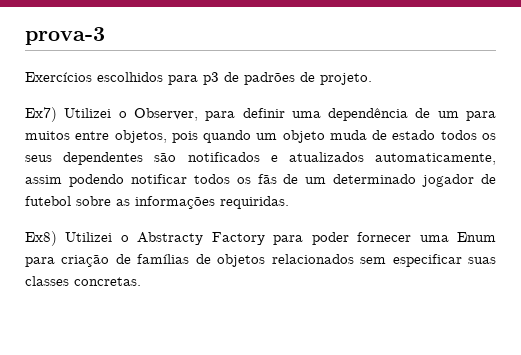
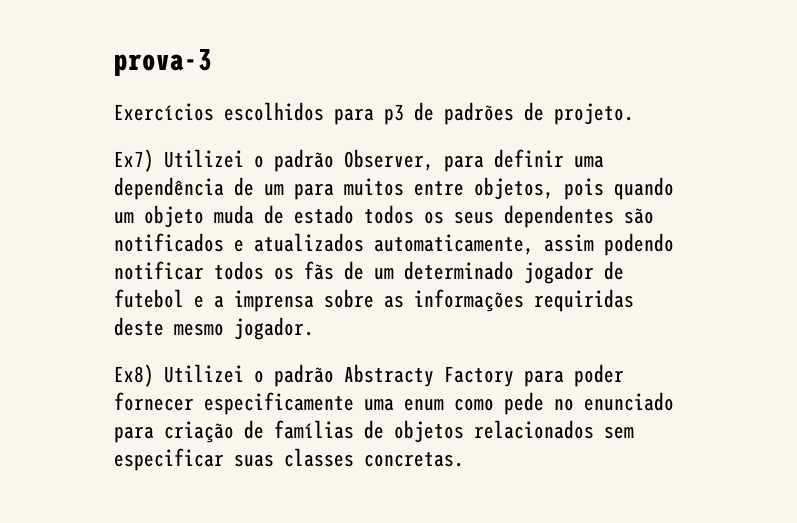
- Ex7) Utilizei o Observer, para definir uma dependência de um para muitos entre objetos, pois quando um objeto muda de estado todos os seus dependentes são notificados e atualizados automaticamente, assim podendo notificar todos os fãs de um determinado jogador de futebol sobre as informações requiridas.
+ Ex7) Utilizei o padrão Observer, para definir uma dependência de um para muitos entre objetos, pois quando um objeto muda de estado todos os seus dependentes são notificados e atualizados automaticamente, assim podendo notificar todos os fãs de um determinado jogador de futebol e a imprensa sobre as informações requiridas deste mesmo jogador.
- Ex8) Utilizei o Abstracty Factory para poder fornecer uma Enum para criação de famílias de objetos relacionados sem especificar suas classes concretas.
+ Ex8) Utilizei o padrão Abstracty Factory para poder fornecer especificamente uma enum como pede no enunciado para criação de famílias de objetos relacionados sem especificar suas classes concretas.

